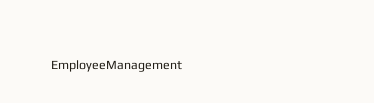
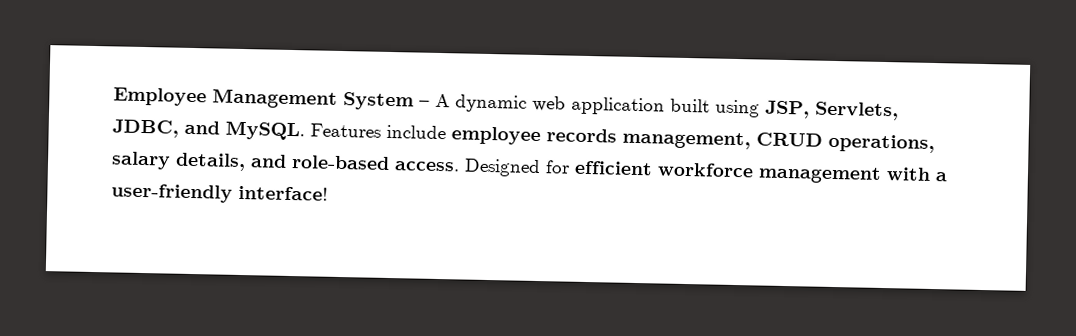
- EmployeeManagement
+ Employee Management System – A dynamic web application built using JSP, Servlets, JDBC, and MySQL. Features include employee records management, CRUD operations, salary details, and role-based access. Designed for efficient workforce management with a user-friendly interface!

